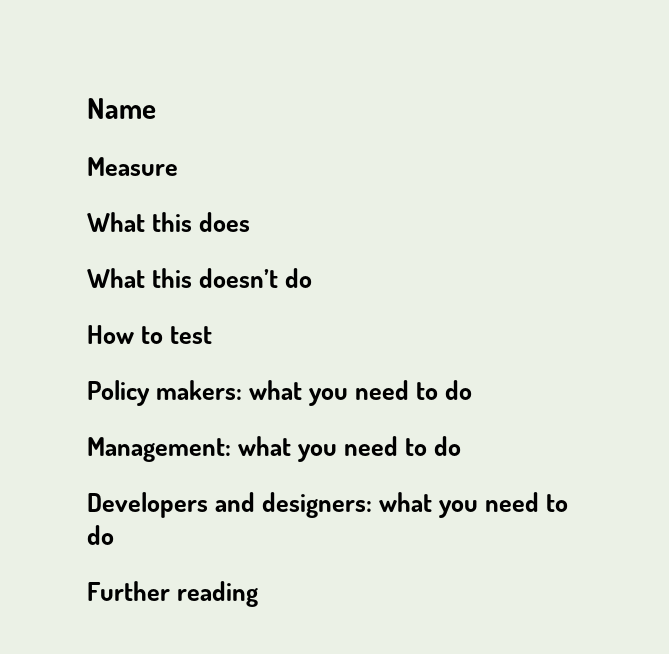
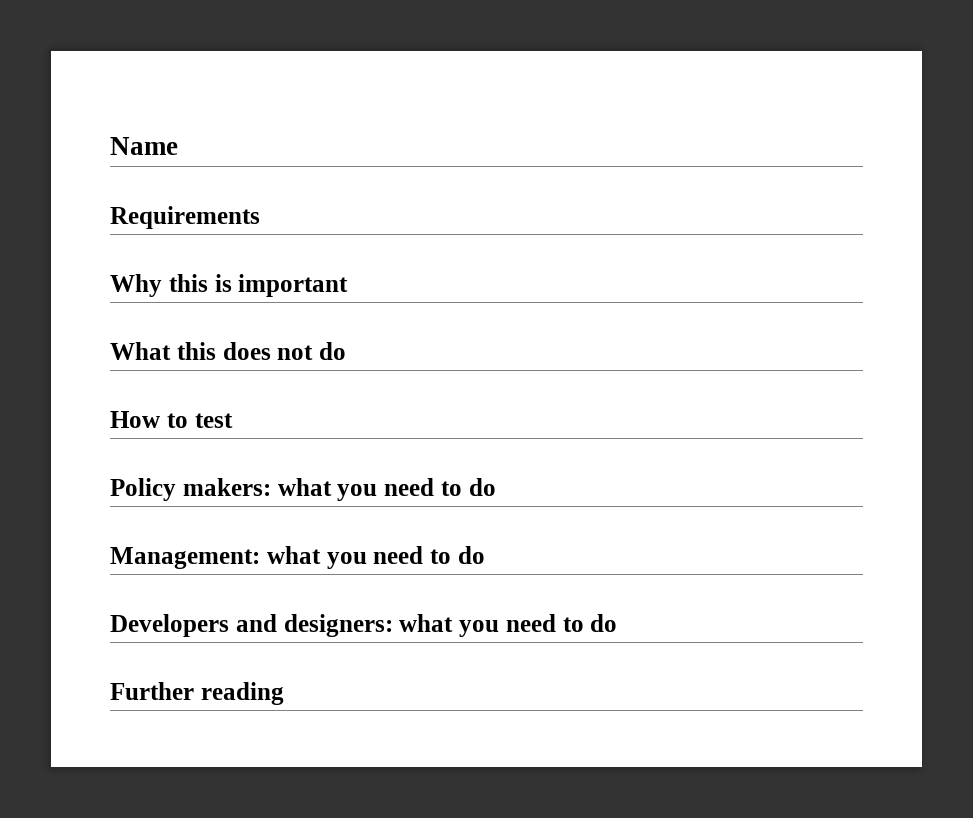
- Measure
+ Requirements
+ Why this is important
- What this does
- What this doesn’t do
+ What this does not do

